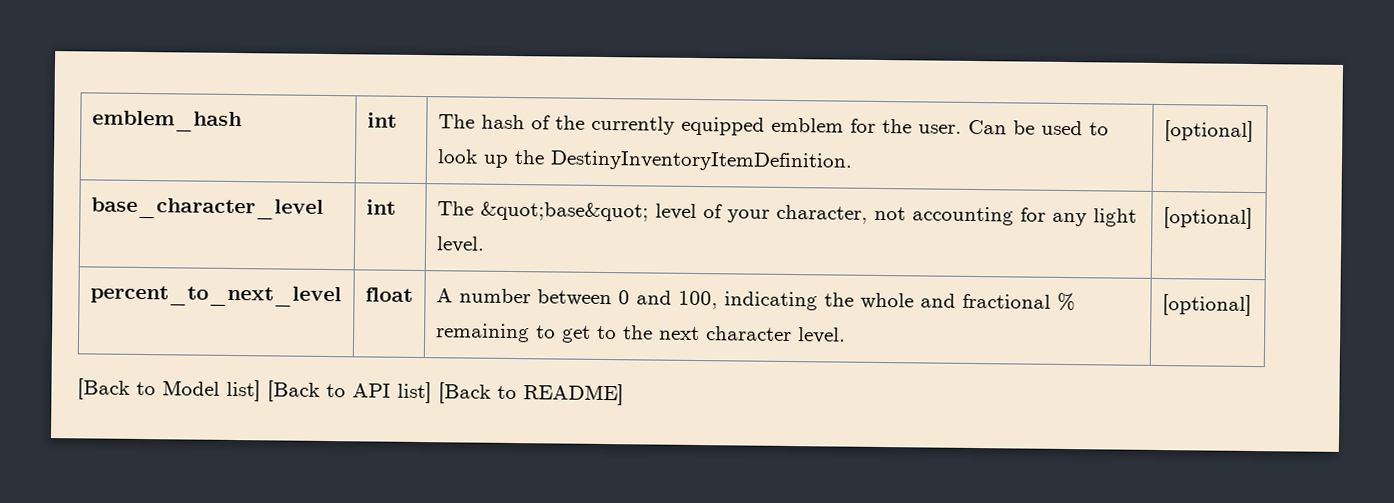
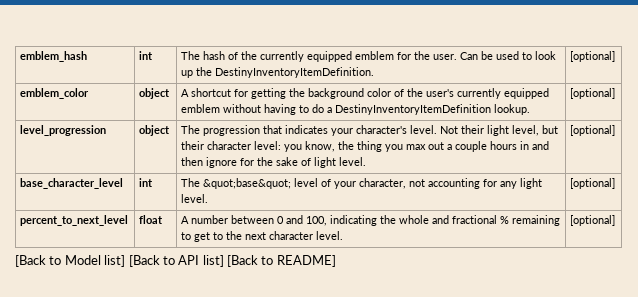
+ emblem_color | object | A shortcut for getting the background color of the user's currently equipped emblem without having to do a DestinyInventoryItemDefinition lookup. | [optional]
+ level_progression | object | The progression that indicates your character's level. Not their light level, but their character level: you know, the thing you max out a couple hours in and then ignore for the sake of light level. | [optional]

